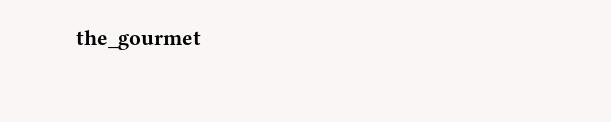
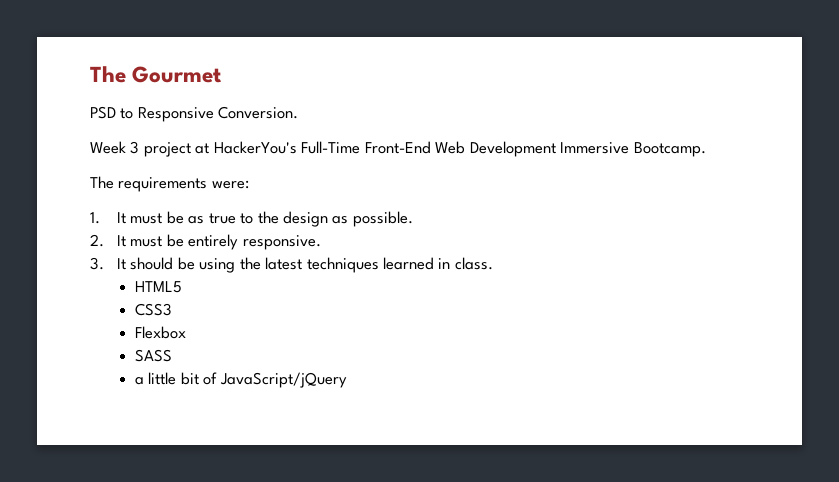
- the_gourmet
+ The Gourmet
+ PSD to Responsive Conversion.
+ Week 3 project at HackerYou's Full-Time Front-End Web Development Immersive Bootcamp.
+ The requirements were:
+ 1. It must be as true to the design as possible.
+ 2. It must be entirely responsive.
+ 3. It should be using the latest techniques learned in class.
+ HTML5
+ CSS3
+ Flexbox
+ SASS
+ a little bit of JavaScript/jQuery

